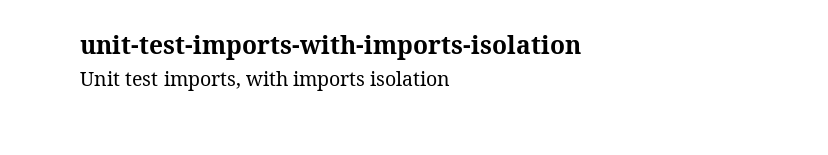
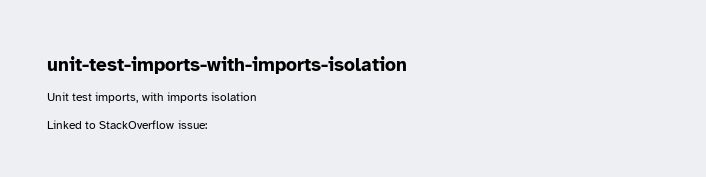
+ Linked to StackOverflow issue:

